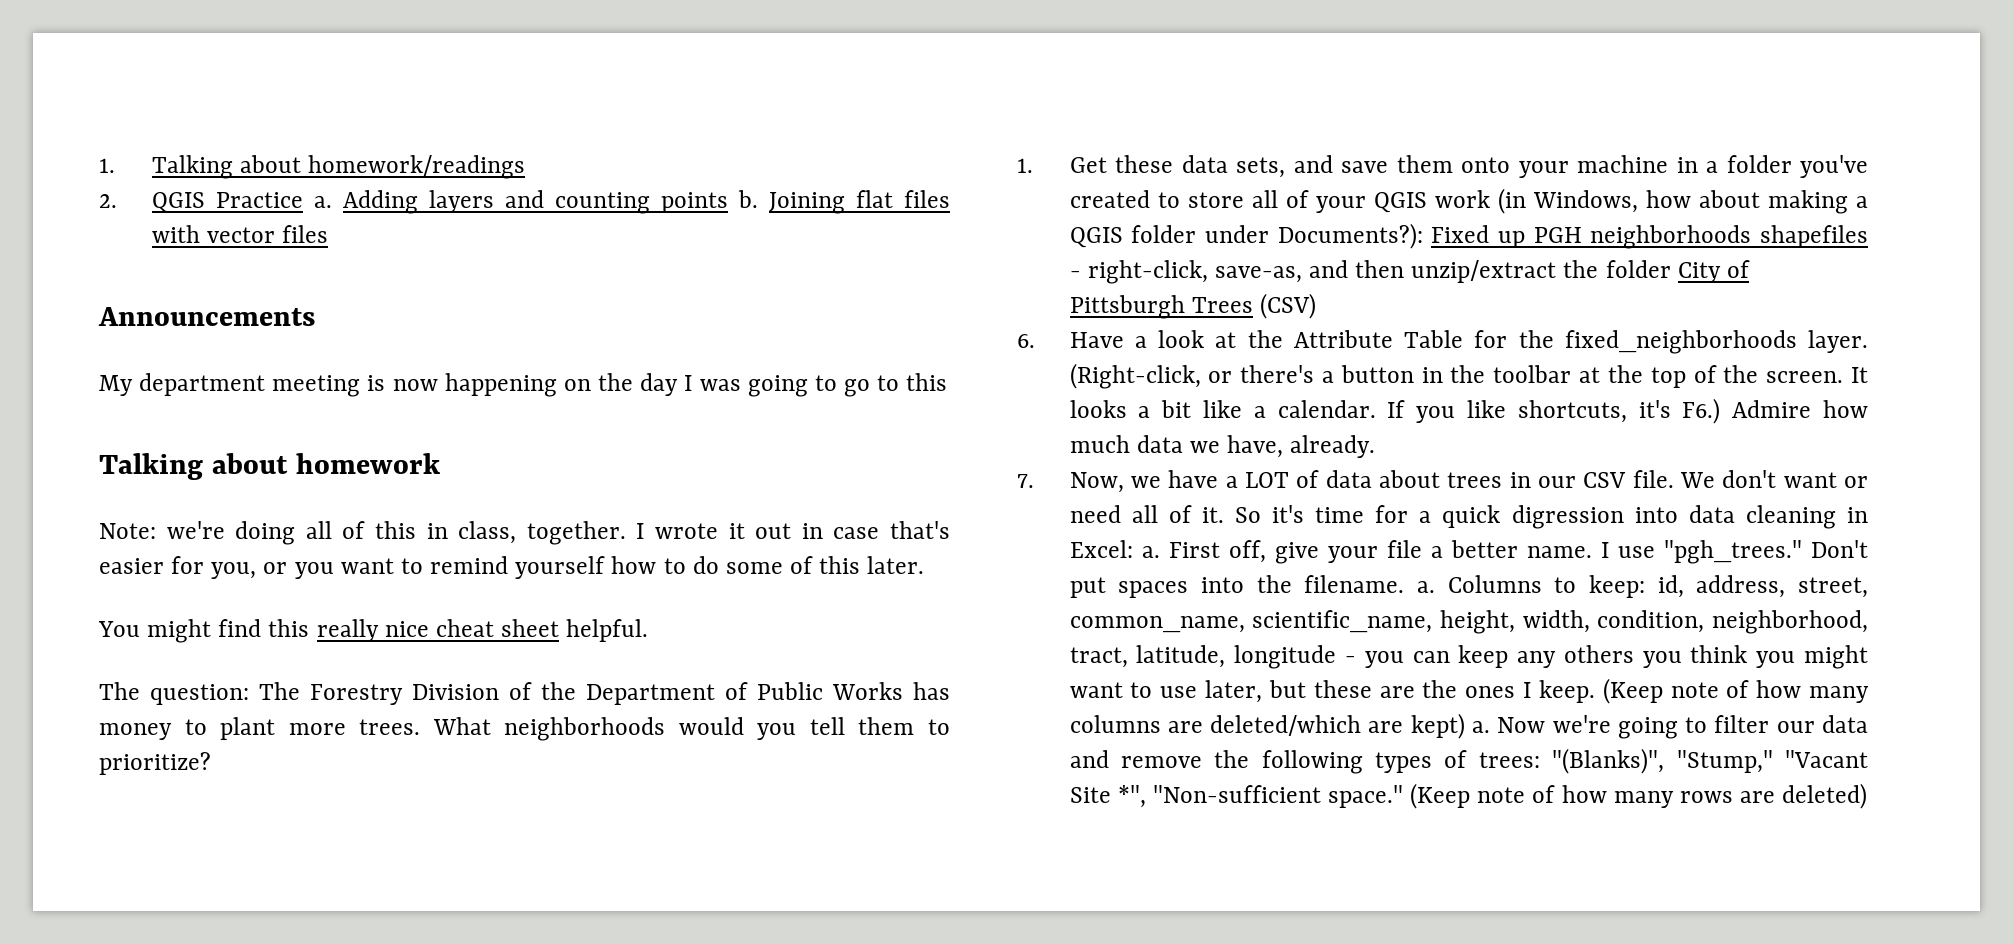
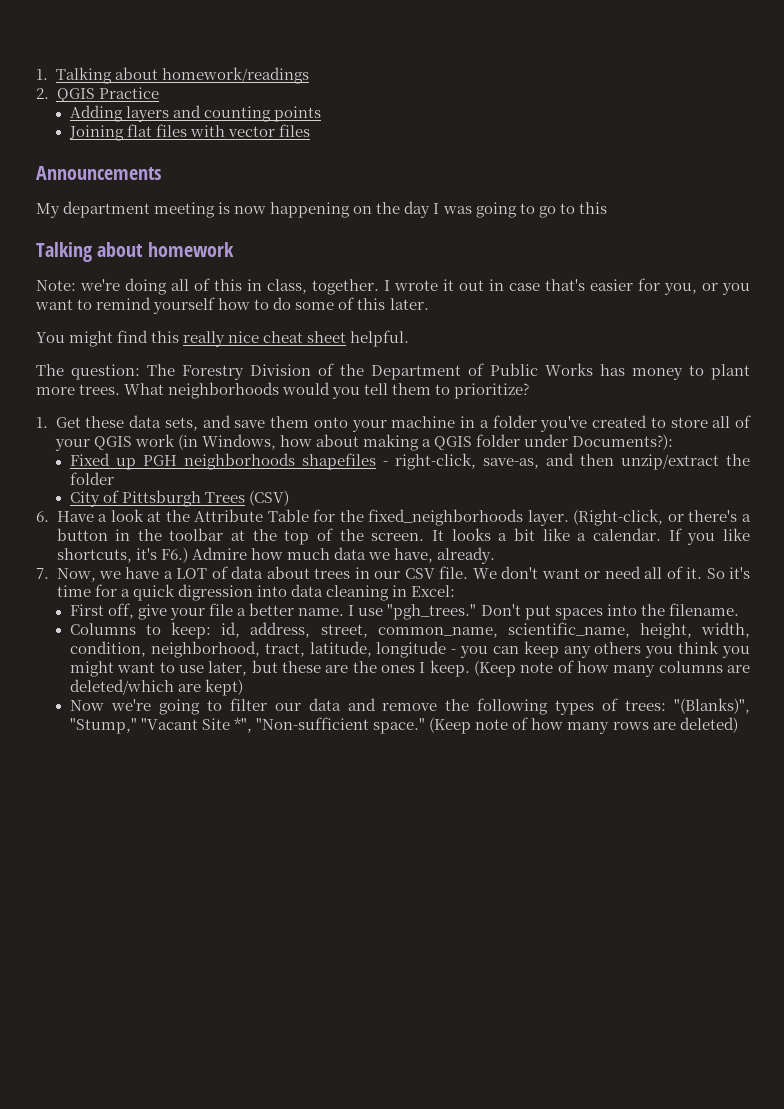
- 2. QGIS Practice a. Adding layers and counting points b. Joining flat files with vector files
+ 2. QGIS Practice
+ Adding layers and counting points
+ Joining flat files with vector files
- 1. Get these data sets, and save them onto your machine in a folder you've created to store all of your QGIS work (in Windows, how about making a QGIS folder under Documents?): Fixed up PGH neighborhoods shapefiles - right-click, save-as, and then unzip/extract the folder City of Pittsburgh Trees (CSV)
+ 1. Get these data sets, and save them onto your machine in a folder you've created to store all of your QGIS work (in Windows, how about making a QGIS folder under Documents?):
+ Fixed up PGH neighborhoods shapefiles - right-click, save-as, and then unzip/extract the folder
+ City of Pittsburgh Trees (CSV)
- So it's time for a quick digression into data cleaning in Excel: a. First off, give your file a better name.
+ So it's time for a quick digression into data cleaning in Excel:
+ First off, give your file a better name.
- Don't put spaces into the filename. a. Columns to keep: id, address, street, common_name, scientific_name, height, width, condition, neighborhood, tract, latitude, longitude - you can keep any others you think you might want to use later, but these are the ones I keep.
+ Don't put spaces into the filename.
+ Columns to keep: id, address, street, common_name, scientific_name, height, width, condition, neighborhood, tract, latitude, longitude - you can keep any others you think you might want to use later, but these are the ones I keep.
- (Keep note of how many columns are deleted/which are kept) a. Now we're going to filter our data and remove the following types of trees: "(Blanks)", "Stump," "Vacant Site *", "Non-sufficient space."
+ (Keep note of how many columns are deleted/which are kept)
+ Now we're going to filter our data and remove the following types of trees: "(Blanks)", "Stump," "Vacant Site *", "Non-sufficient space."

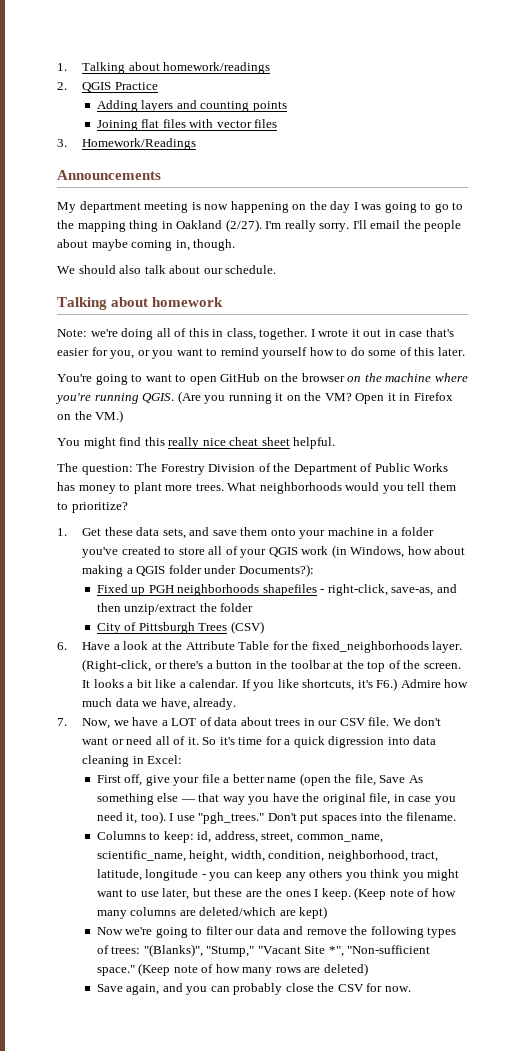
+ 3. Homework/Readings
- My department meeting is now happening on the day I was going to go to this
+ My department meeting is now happening on the day I was going to go to the mapping thing in Oakland (2/27). I'm really sorry. I'll email the people about maybe coming in, though.
+ We should also talk about our schedule.
+ You're going to want to open GitHub on the browser on the machine where you're running QGIS. (Are you running it on the VM? Open it in Firefox on the VM.)
- First off, give your file a better name.
+ First off, give your file a better name (open the file, Save As something else — that way you have the original file, in case you need it, too).
+ Save again, and you can probably close the CSV for now.

